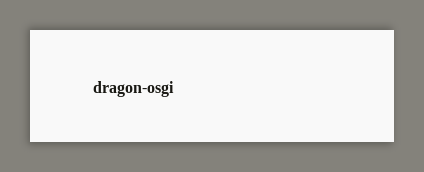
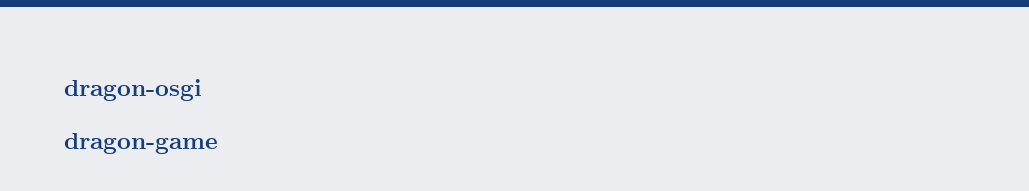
+ dragon-game

